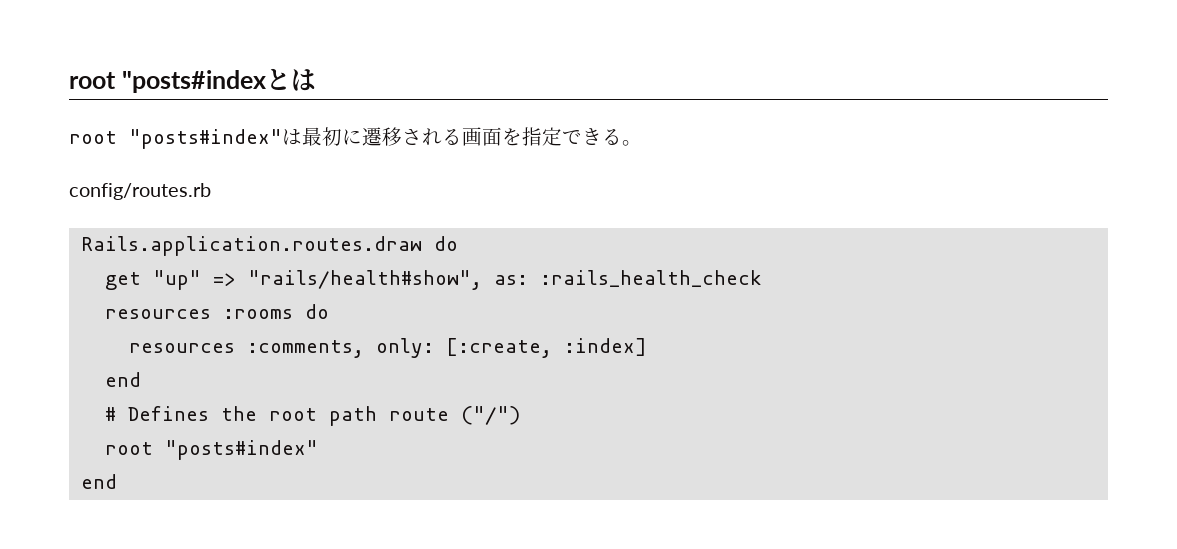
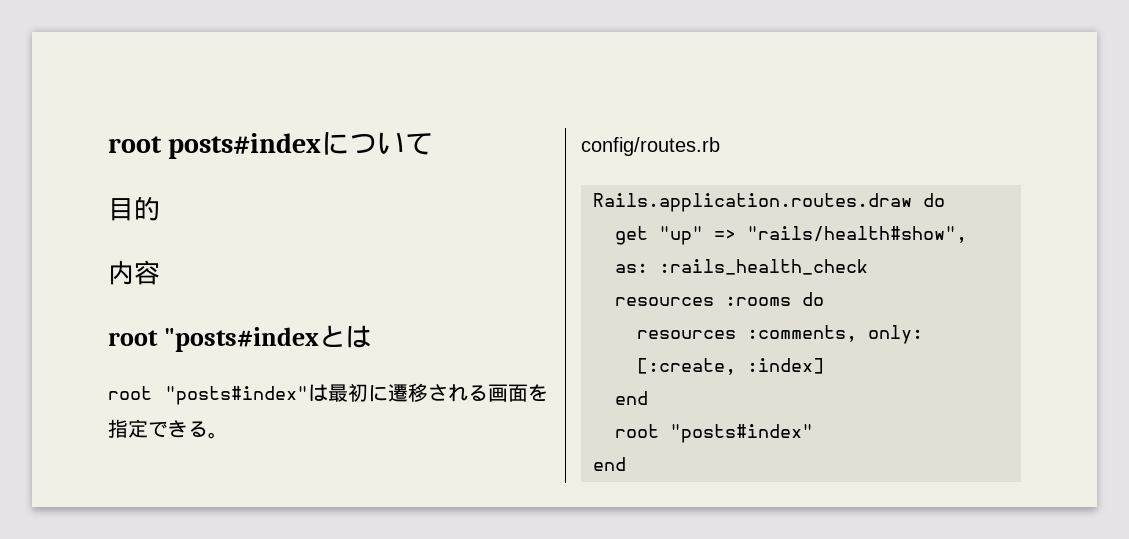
+ root posts#indexについて
+ 目的
+ 内容
- # Defines the root path route ("/")

